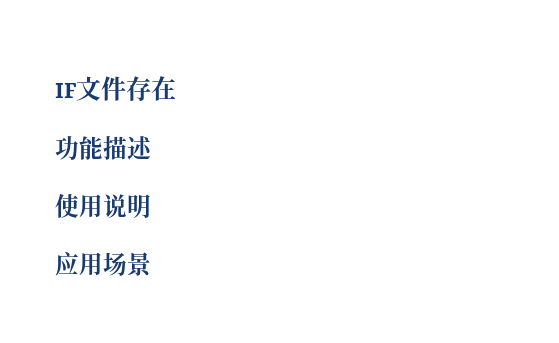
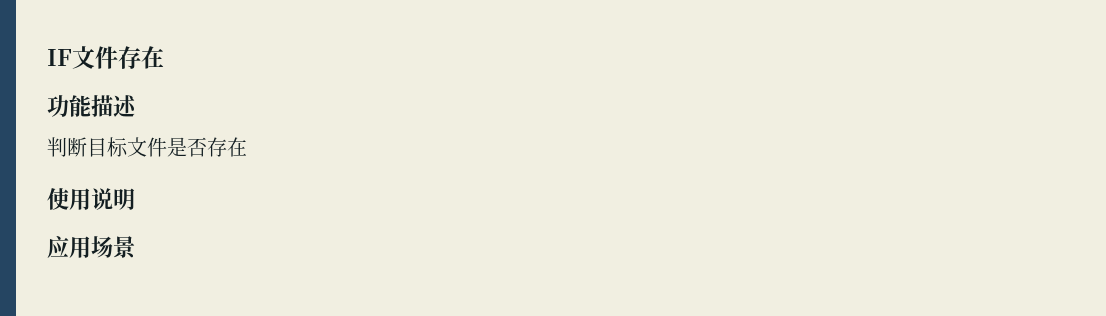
+ 判断目标文件是否存在

